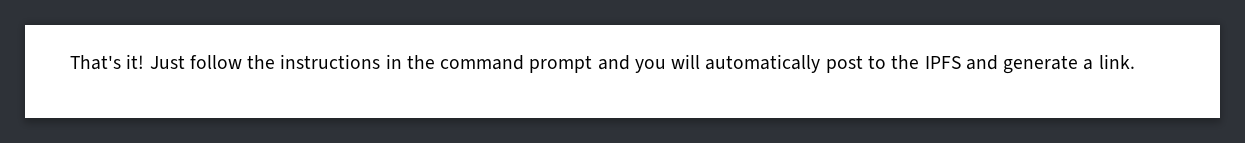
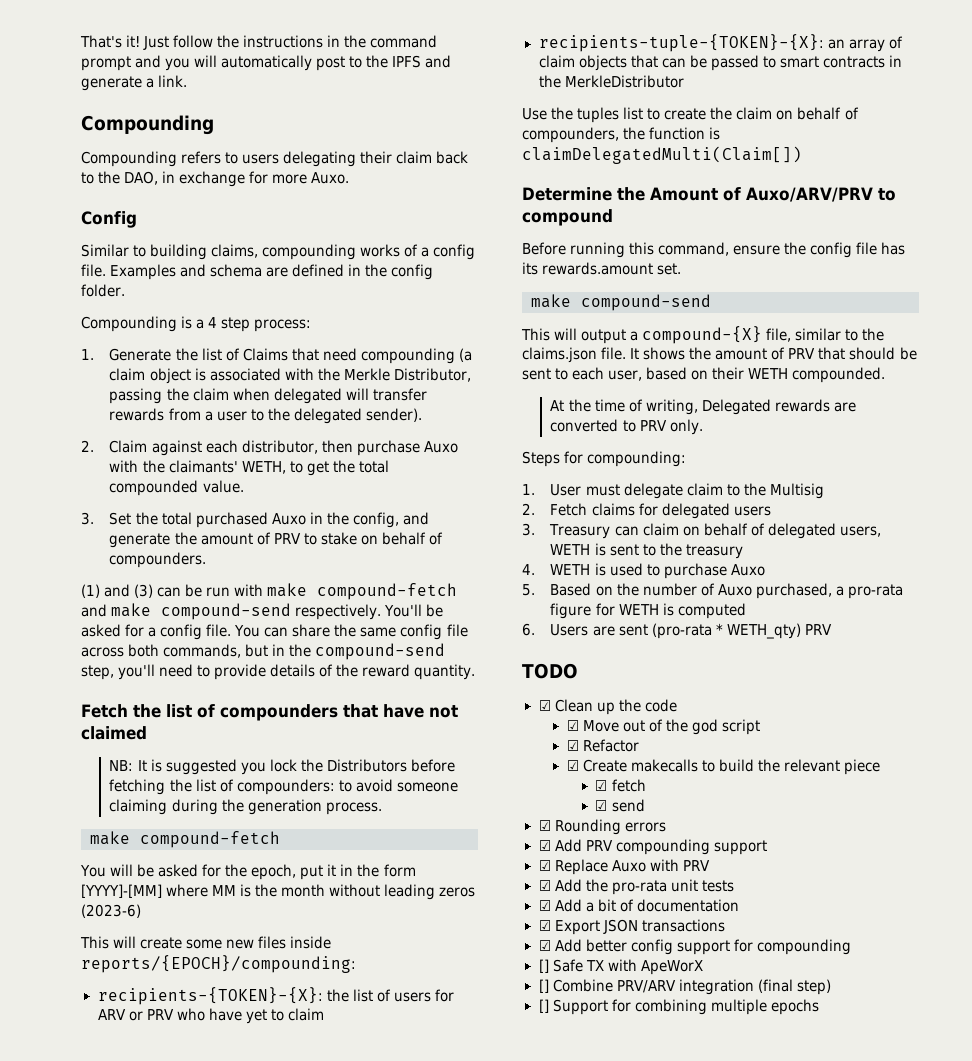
  Just follow the instructions in the command prompt and you will automatically post to the IPFS and generate a link.
+ Compounding
+ Compounding refers to users delegating their claim back to the DAO, in exchange for more Auxo.
+ Config
+ Similar to building claims, compounding works of a config file. Examples and schema are defined in the config folder.
+ Compounding is a 4 step process:
+ 1. Generate the list of Claims that need compounding (a claim object is associated with the Merkle Distributor, passing the claim when delegated will transfer rewards from a user to the delegated sender).
+ 2. Claim against each distributor, then purchase Auxo with the claimants' WETH, to get the total compounded value.
+ 3. Set the total purchased Auxo in the config, and generate the amount of PRV to stake on behalf of compounders.
+ (1) and (3) can be run with make compound-fetch and make compound-send respectively. You'll be asked for a config file. You can share the same config file across both commands, but in the compound-send step, you'll need to provide details of the reward quantity.
+ Fetch the list of compounders that have not claimed
+ NB: It is suggested you lock the Distributors before fetching the list of compounders: to avoid someone claiming during the generation process.
+ make compound-fetch
+ You will be asked for the epoch, put it in the form [YYYY]-[MM] where MM is the month without leading zeros (2023-6)
+ This will create some new files inside reports/{EPOCH}/compounding:
+ recipients-{TOKEN}-{X}: the list of users for ARV or PRV who have yet to claim
+ recipients-tuple-{TOKEN}-{X}: an array of claim objects that can be passed to smart contracts in the MerkleDistributor
+ Use the tuples list to create the claim on behalf of compounders, the function is claimDelegatedMulti(Claim[])
+ Determine the Amount of Auxo/ARV/PRV to compound
+ Before running this command, ensure the config file has its rewards.amount set.
+ make compound-send
+ This will output a compound-{X} file, similar to the claims.json file. It shows the amount of PRV that should be sent to each user, based on their WETH compounded.
+ At the time of writing, Delegated rewards are converted to PRV only.
+ Steps for compounding:
+ 1. User must delegate claim to the Multisig
+ 2. Fetch claims for delegated users
+ 3. Treasury can claim on behalf of delegated users, WETH is sent to the treasury
+ 4. WETH is used to purchase Auxo
+ 5. Based on the number of Auxo purchased, a pro-rata figure for WETH is computed
+ 6. Users are sent (pro-rata * WETH_qty) PRV
+ TODO
+ ☑ Clean up the code
+ ☑ Move out of the god script
+ ☑ Refactor
+ ☑ Create makecalls to build the relevant piece
+ ☑ fetch
+ ☑ send
+ ☑ Rounding errors
+ ☑ Add PRV compounding support
+ ☑ Replace Auxo with PRV
+ ☑ Add the pro-rata unit tests
+ ☑ Add a bit of documentation
+ ☑ Export JSON transactions
+ ☑ Add better config support for compounding
+ [] Safe TX with ApeWorX
+ [] Combine PRV/ARV integration (final step)
+ [] Support for combining multiple epochs

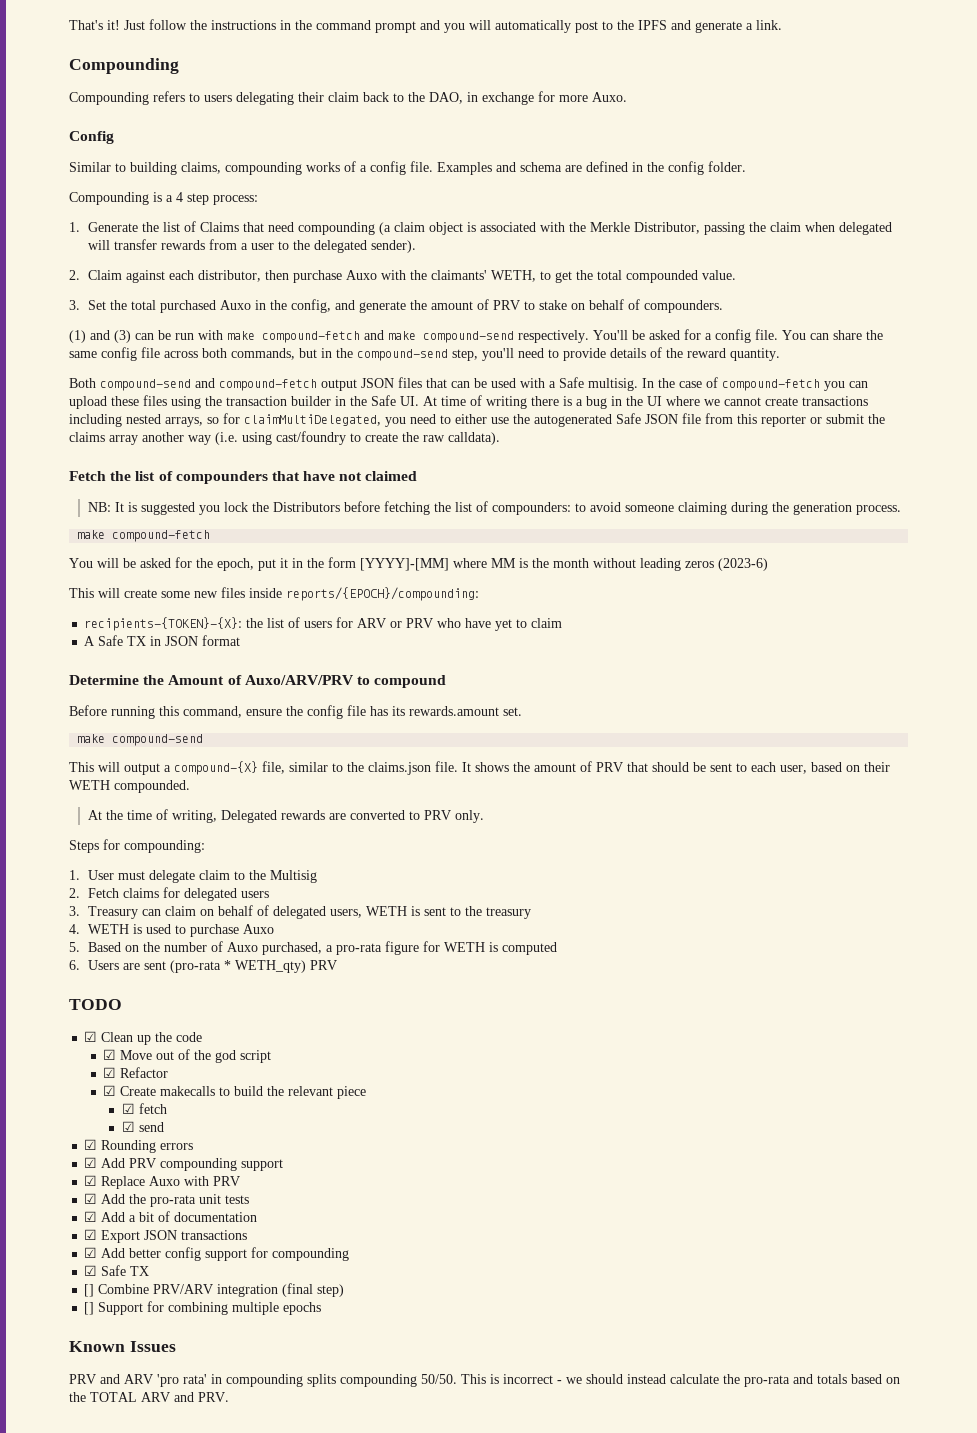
+ Both compound-send and compound-fetch output JSON files that can be used with a Safe multisig. In the case of compound-fetch you can upload these files using the transaction builder in the Safe UI. At time of writing there is a bug in the UI where we cannot create transactions including nested arrays, so for claimMultiDelegated, you need to either use the autogenerated Safe JSON file from this reporter or submit the claims array another way (i.e. using cast/foundry to create the raw calldata).
- recipients-tuple-{TOKEN}-{X}: an array of claim objects that can be passed to smart contracts in the MerkleDistributor
- Use the tuples list to create the claim on behalf of compounders, the function is claimDelegatedMulti(Claim[])
+ A Safe TX in JSON format
- [] Safe TX with ApeWorX
+ ☑ Safe TX
+ Known Issues
+ PRV and ARV 'pro rata' in compounding splits compounding 50/50. This is incorrect - we should instead calculate the pro-rata and totals based on the TOTAL ARV and PRV.

